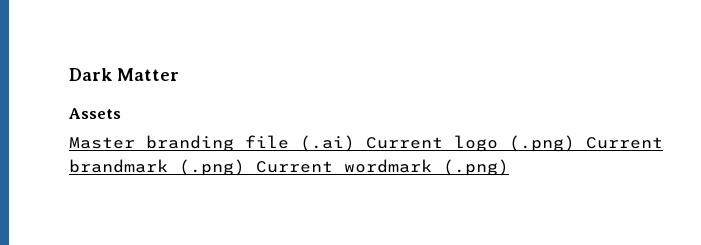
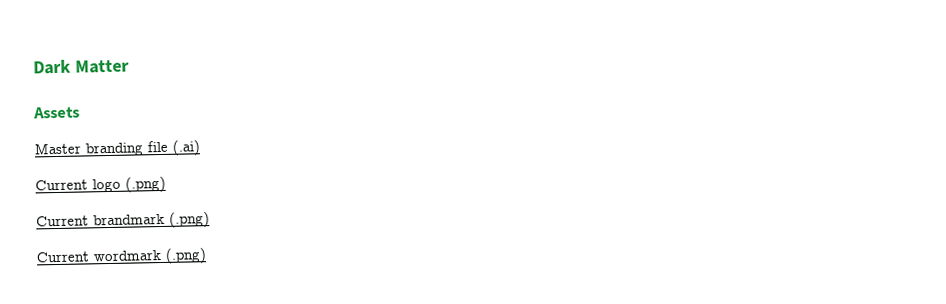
- Master branding file (.ai) Current logo (.png) Current brandmark (.png) Current wordmark (.png)
+ Master branding file (.ai)
+ Current logo (.png)
+ Current brandmark (.png)
+ Current wordmark (.png)

